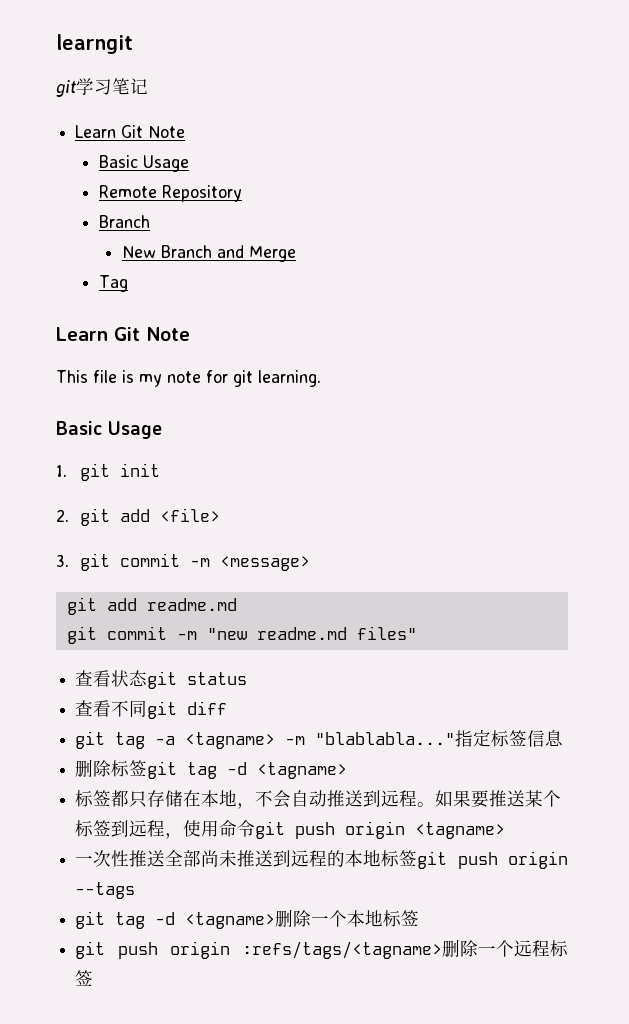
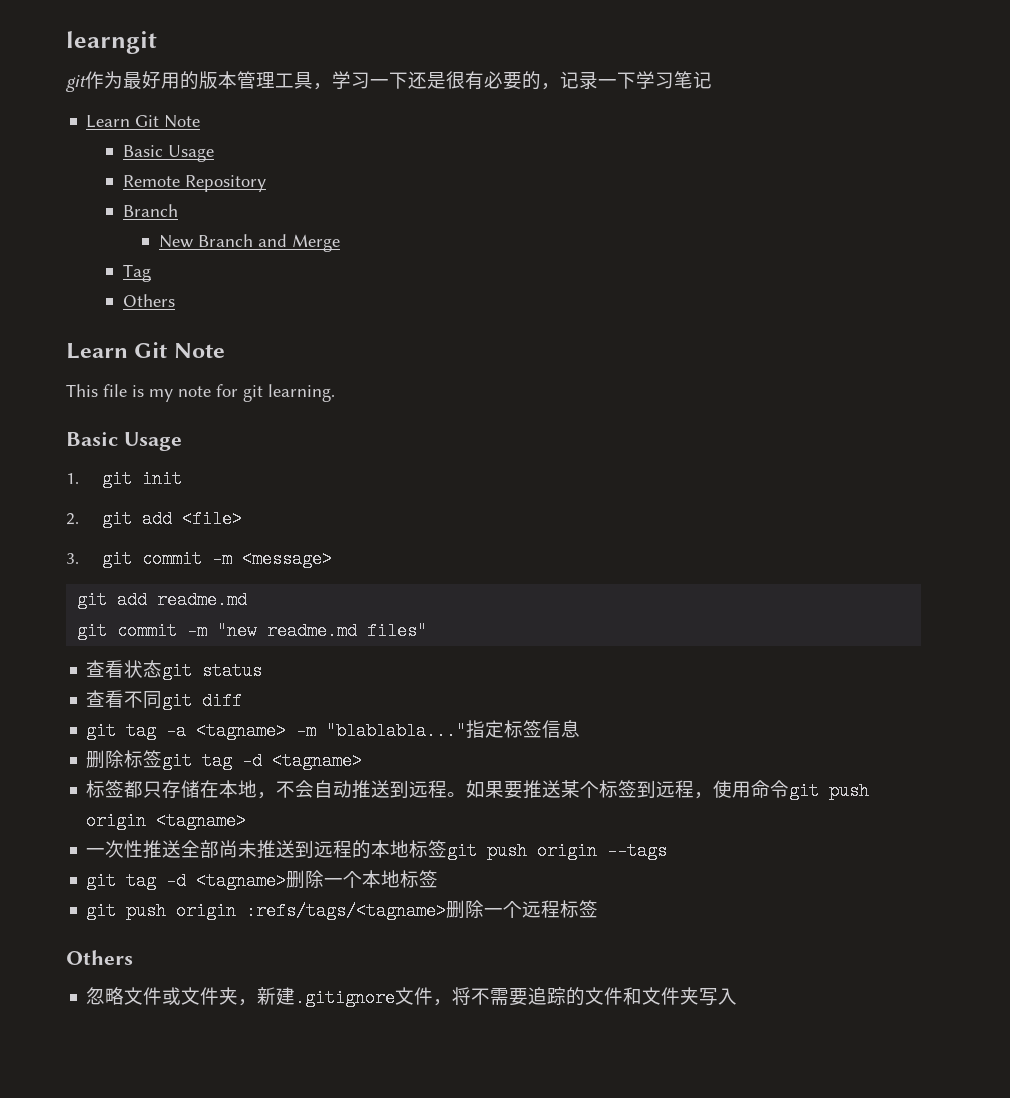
- git学习笔记
+ git作为最好用的版本管理工具，学习一下还是很有必要的，记录一下学习笔记
  Tag
+ Others
  git push origin :refs/tags/<tagname>删除一个远程标签
+ Others
+ 忽略文件或文件夹，新建.gitignore文件，将不需要追踪的文件和文件夹写入

